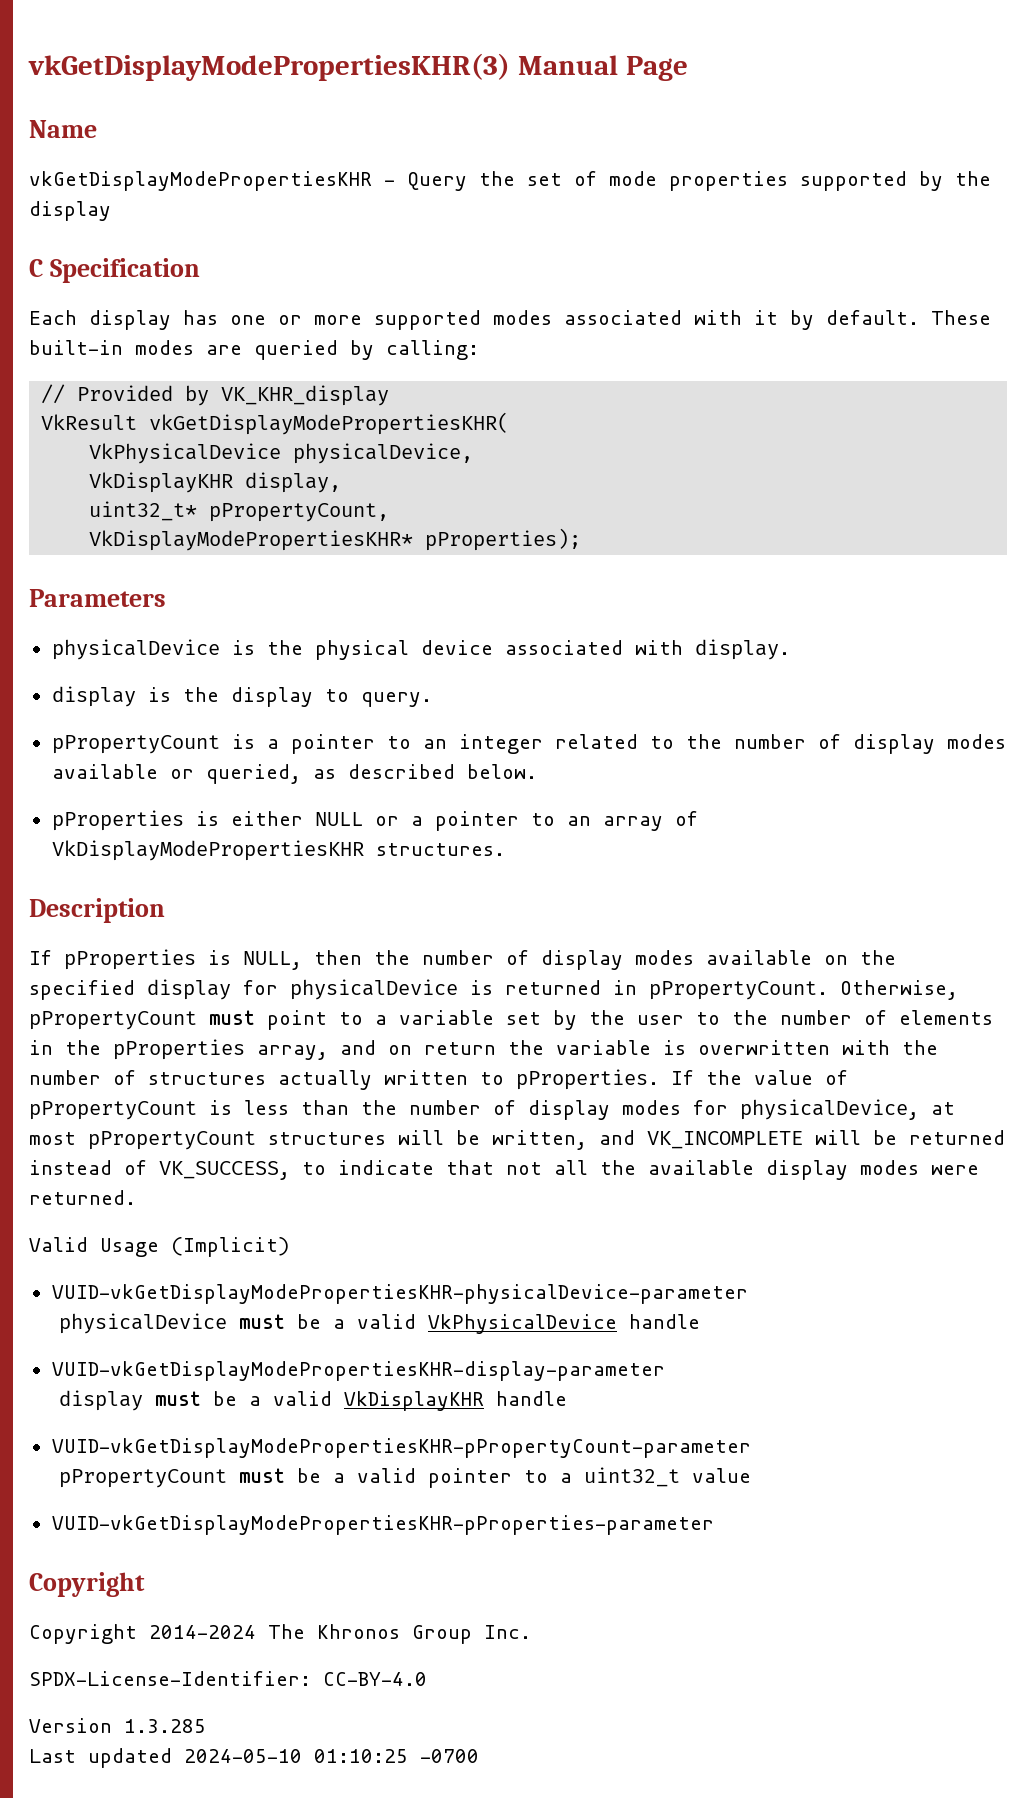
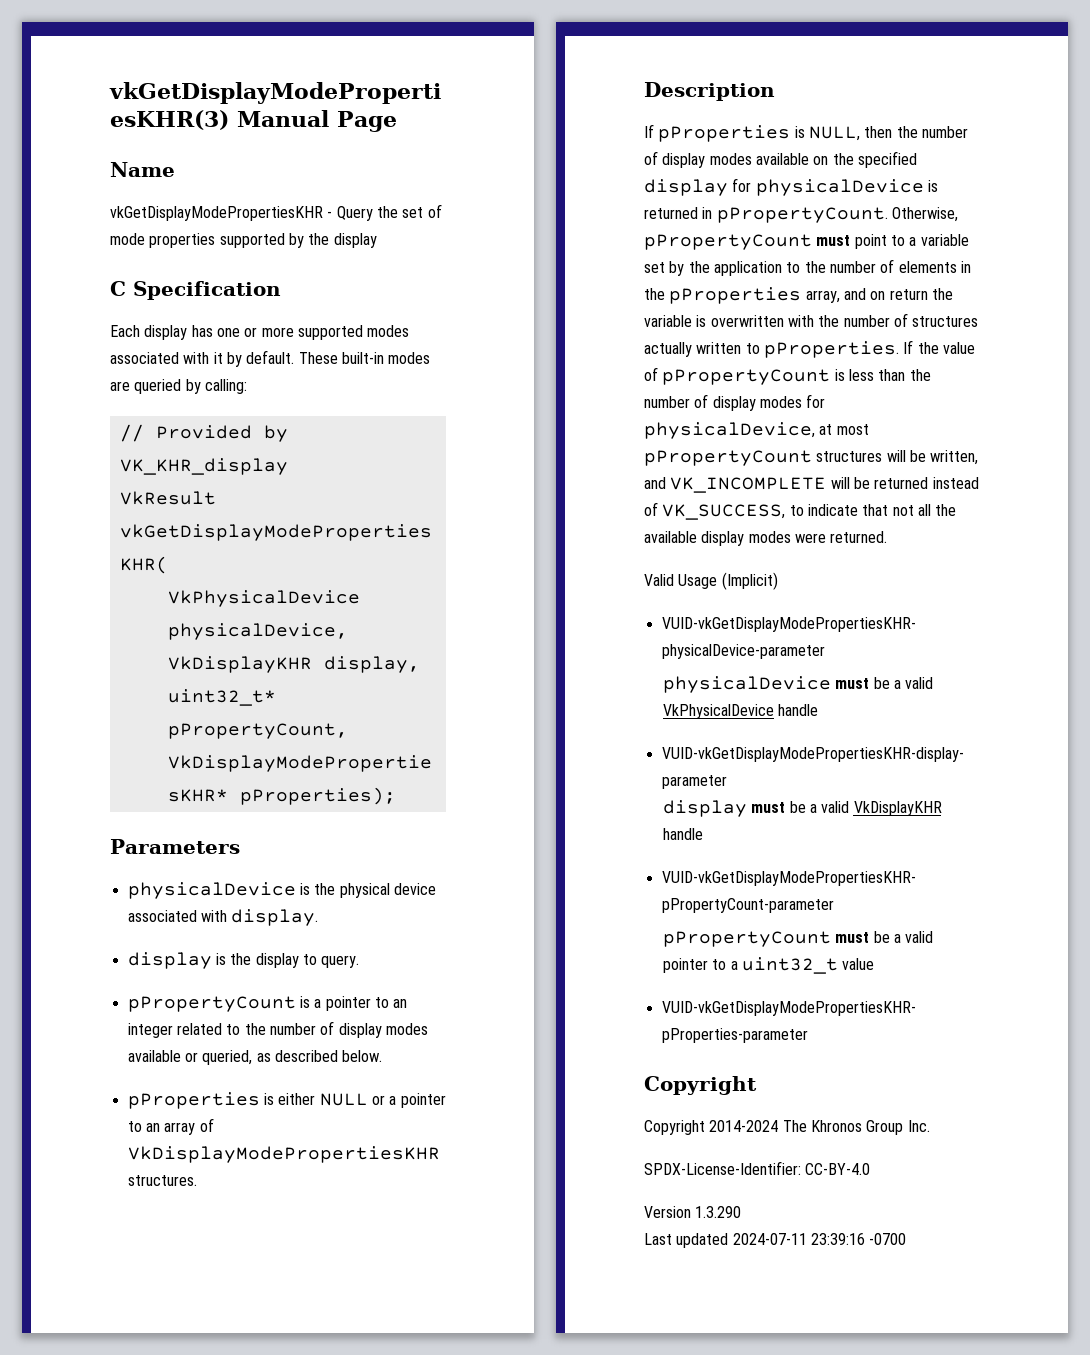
- Otherwise, pPropertyCount must point to a variable set by the user to the number of elements in the pProperties array, and on return the variable is overwritten with the number of structures actually written to pProperties.
+ Otherwise, pPropertyCount must point to a variable set by the application to the number of elements in the pProperties array, and on return the variable is overwritten with the number of structures actually written to pProperties.
- Version 1.3.285
+ Version 1.3.290
- Last updated 2024-05-10 01:10:25 -0700
+ Last updated 2024-07-11 23:39:16 -0700

